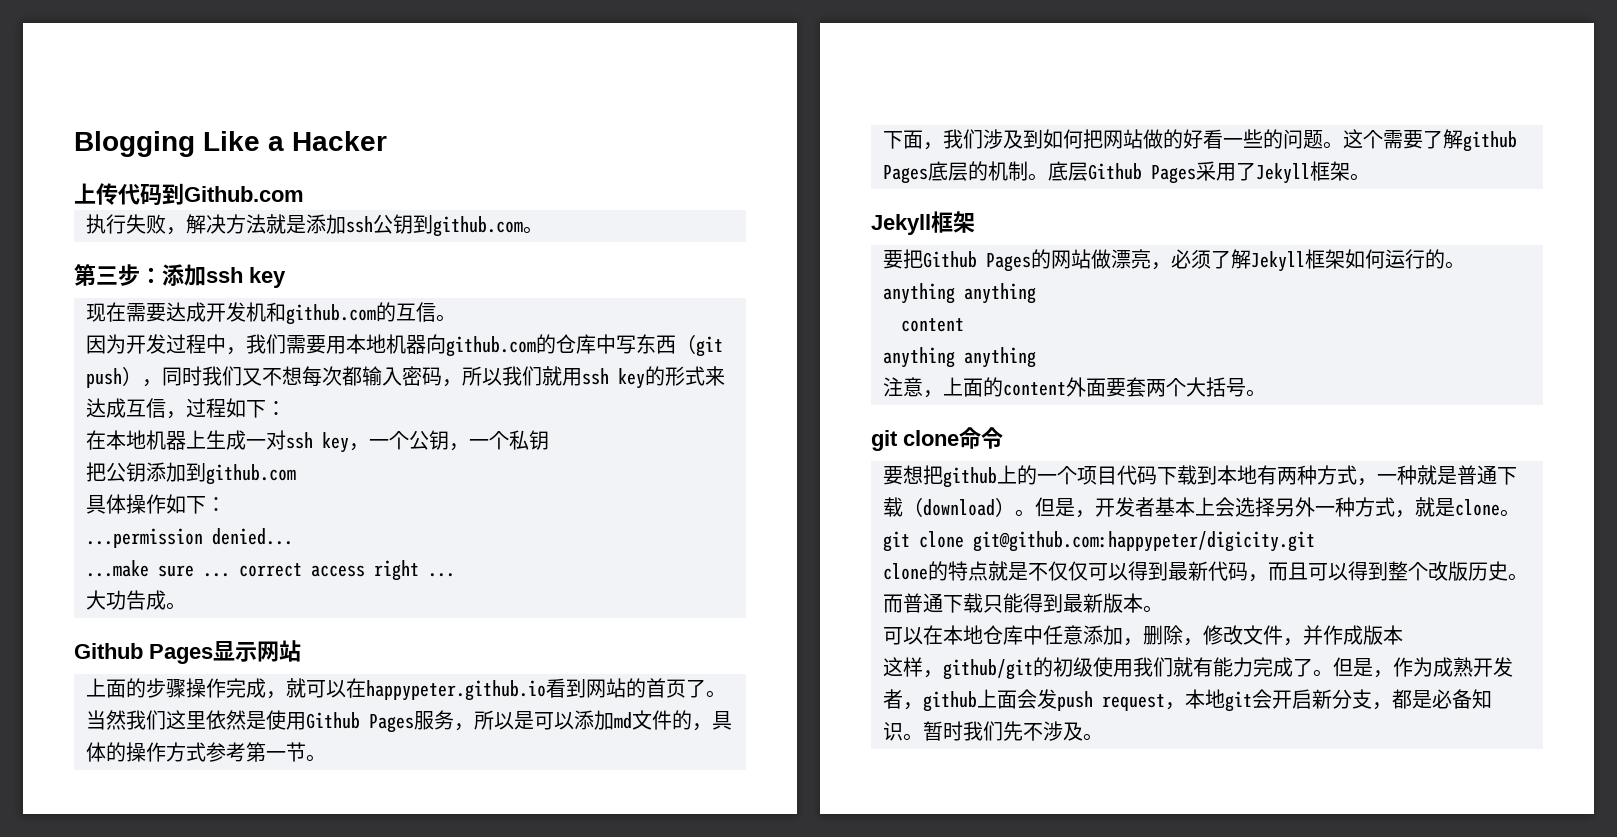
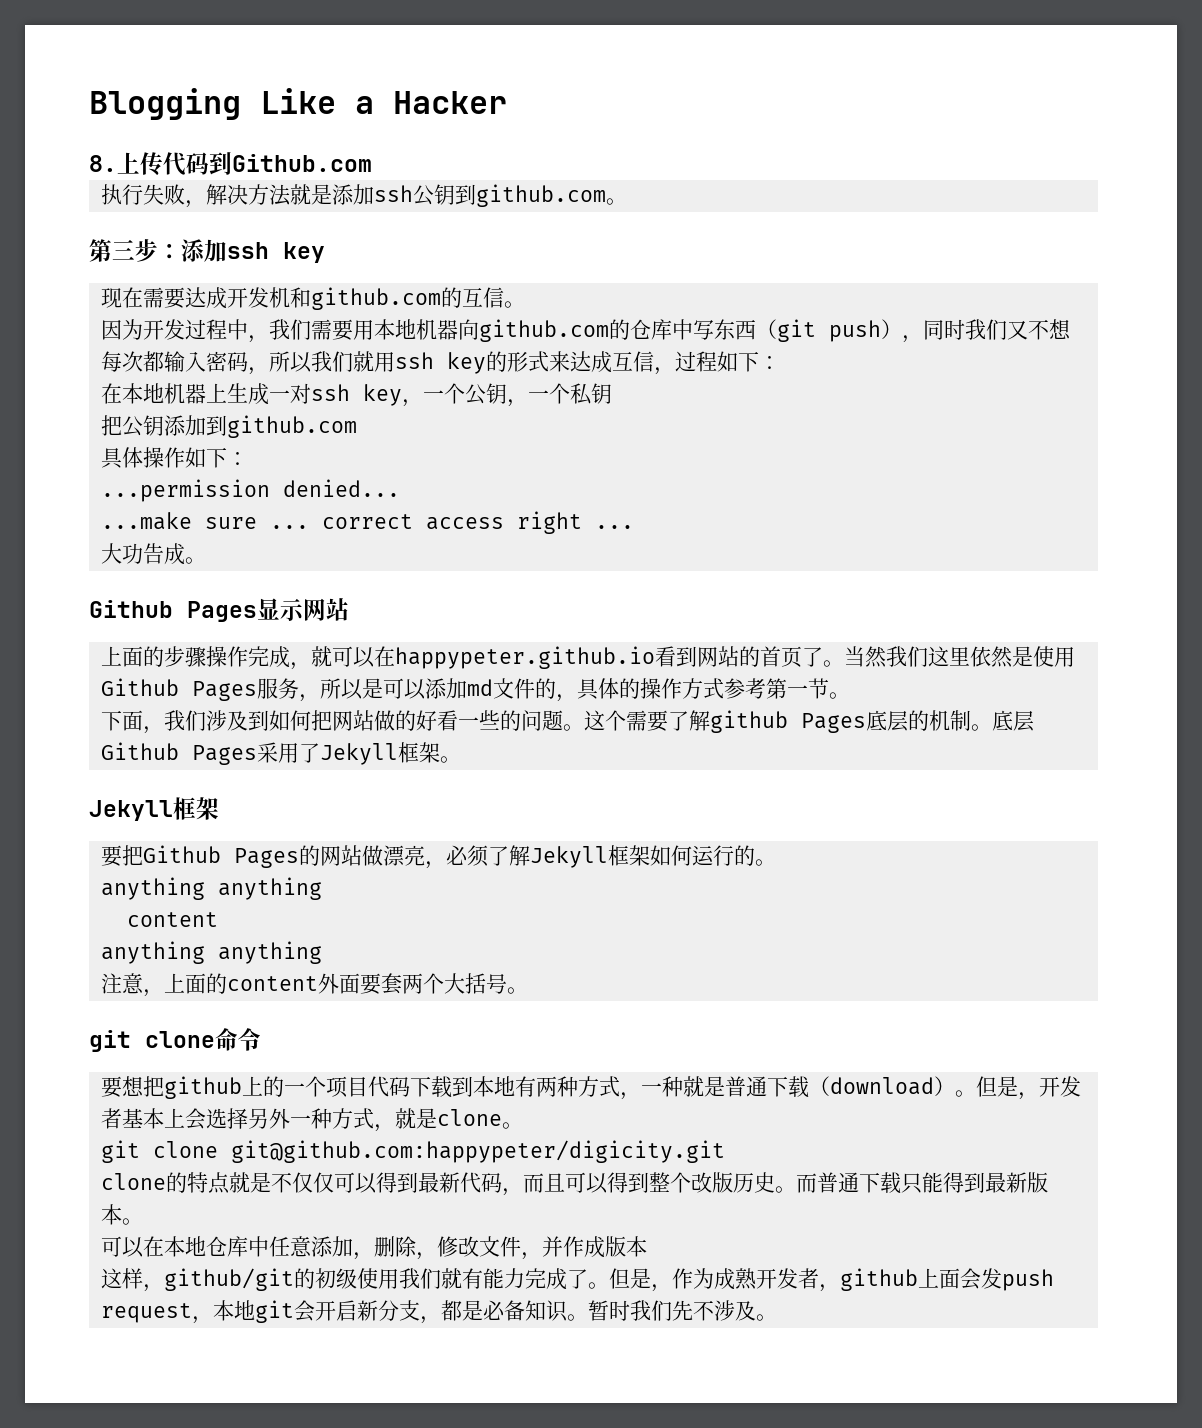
- 上传代码到Github.com
+ 8.上传代码到Github.com

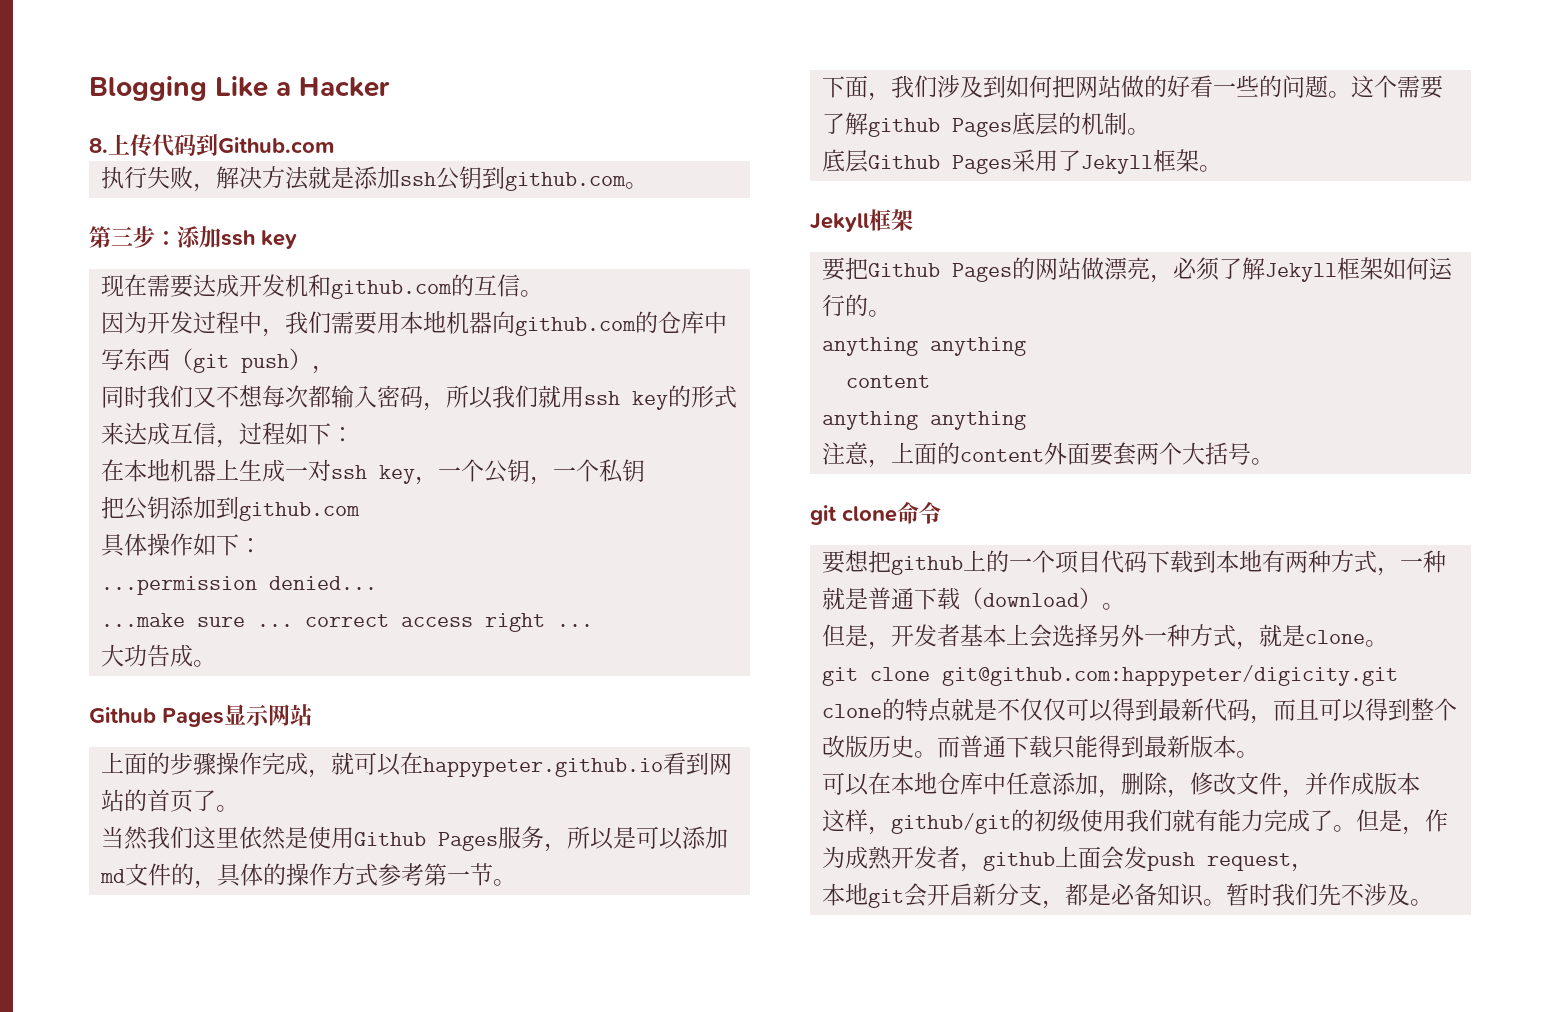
- 因为开发过程中，我们需要用本地机器向github.com的仓库中写东西（git push），同时我们又不想每次都输入密码，所以我们就用ssh key的形式来达成互信，过程如下：
+ 因为开发过程中，我们需要用本地机器向github.com的仓库中写东西（git push），
+ 同时我们又不想每次都输入密码，所以我们就用ssh key的形式来达成互信，过程如下：
- 上面的步骤操作完成，就可以在happypeter.github.io看到网站的首页了。当然我们这里依然是使用Github Pages服务，所以是可以添加md文件的，具体的操作方式参考第一节。
+ 上面的步骤操作完成，就可以在happypeter.github.io看到网站的首页了。
+ 当然我们这里依然是使用Github Pages服务，所以是可以添加md文件的，具体的操作方式参考第一节。
- 这个需要了解github Pages底层的机制。底层Github Pages采用了Jekyll框架。
+ 这个需要了解github Pages底层的机制。
+ 底层Github Pages采用了Jekyll框架。
- 要想把github上的一个项目代码下载到本地有两种方式，一种就是普通下载（download）。但是，开发者基本上会选择另外一种方式，就是clone。
+ 要想把github上的一个项目代码下载到本地有两种方式，一种就是普通下载（download）。
+ 但是，开发者基本上会选择另外一种方式，就是clone。
- 但是，作为成熟开发者，github上面会发push request，本地git会开启新分支，都是必备知识。
+ 但是，作为成熟开发者，github上面会发push request，
+ 本地git会开启新分支，都是必备知识。

